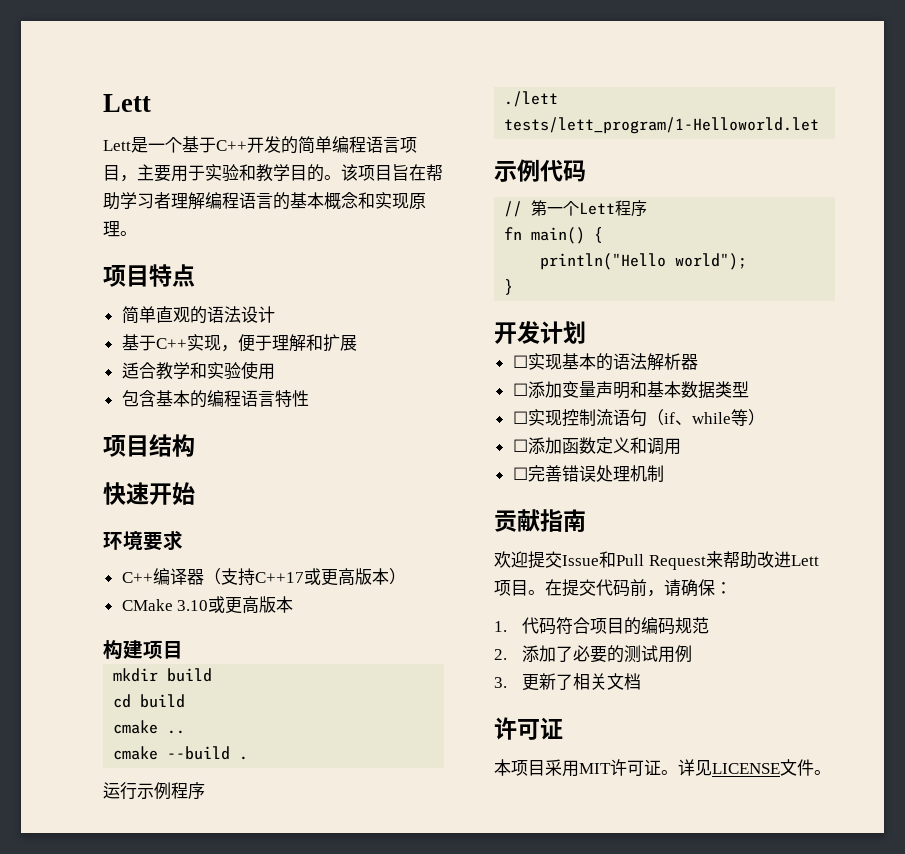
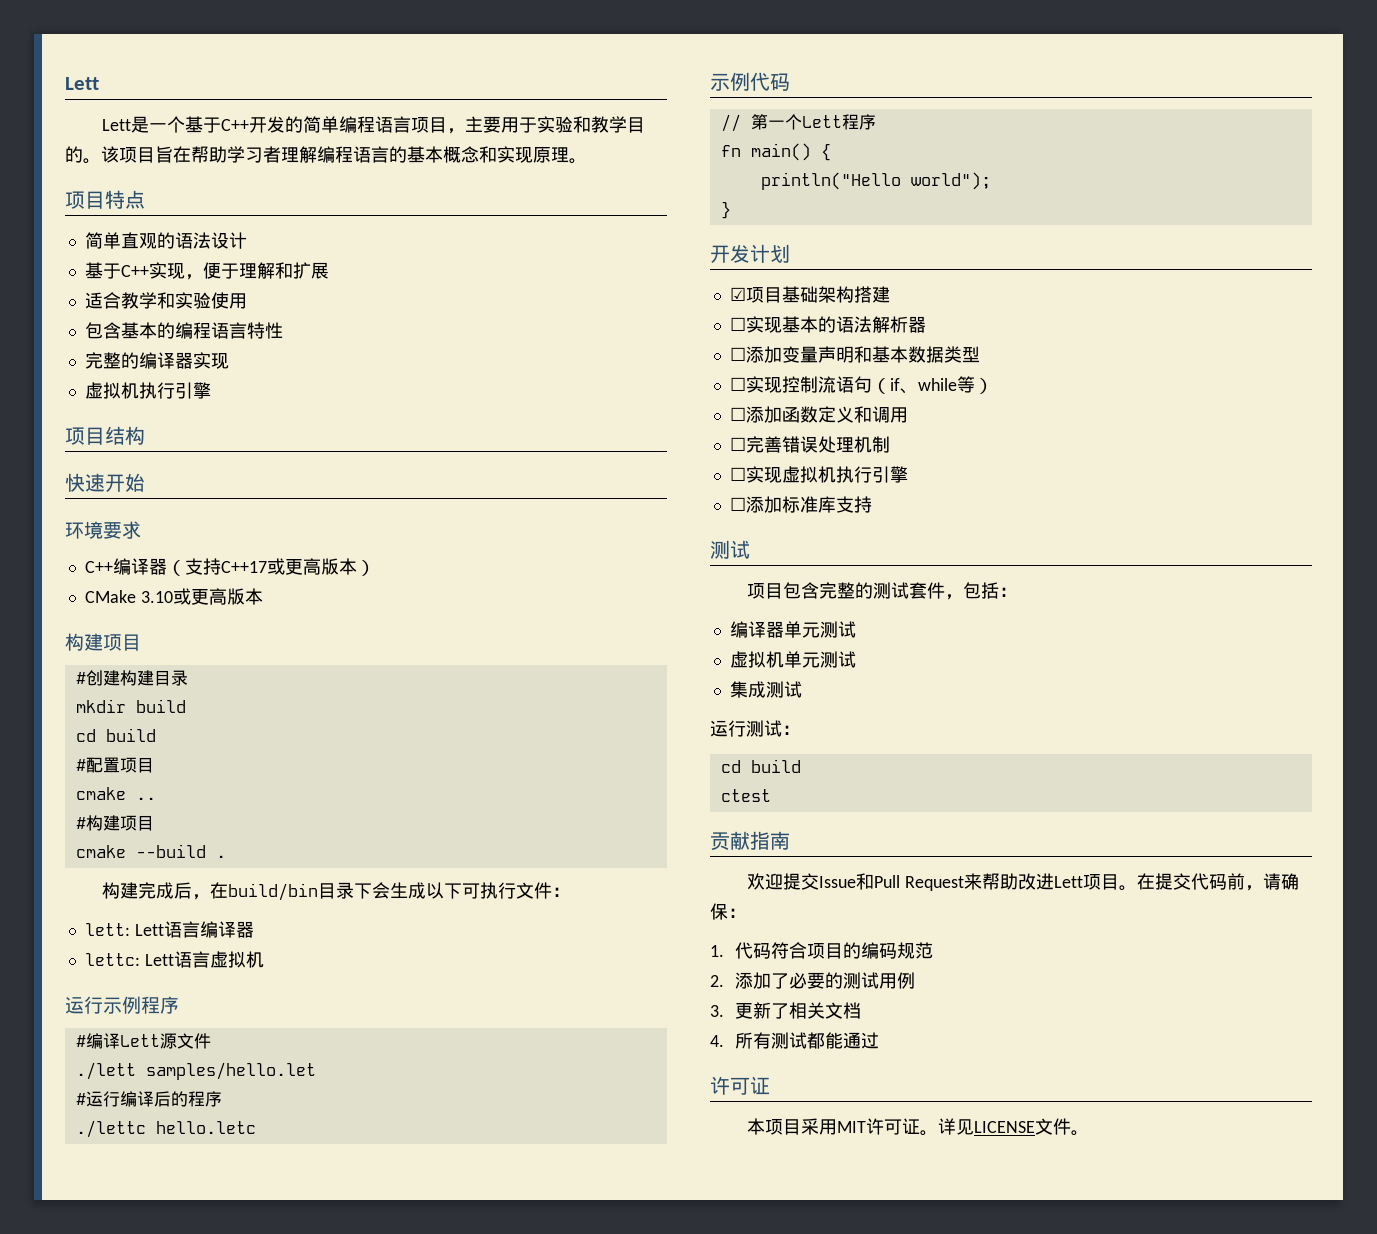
+ 完整的编译器实现
+ 虚拟机执行引擎
+ #创建构建目录
+ #配置项目
+ #构建项目
+ 构建完成后，在build/bin目录下会生成以下可执行文件：
+ lett: Lett语言编译器
+ lettc: Lett语言虚拟机
  运行示例程序
- ./lett tests/lett_program/1-Helloworld.let
+ #编译Lett源文件
+ ./lett samples/hello.let
+ #运行编译后的程序
+ ./lettc hello.letc
+ ☑项目基础架构搭建
+ ☐实现虚拟机执行引擎
+ ☐添加标准库支持
+ 测试
+ 项目包含完整的测试套件，包括：
+ 编译器单元测试
+ 虚拟机单元测试
+ 集成测试
+ 运行测试：
+ cd build
+ ctest
+ 4.所有测试都能通过

